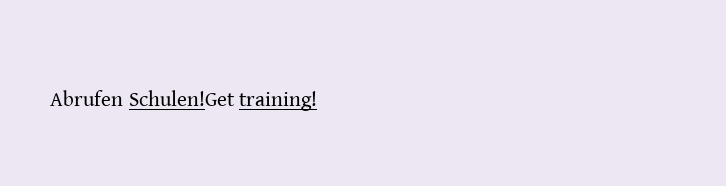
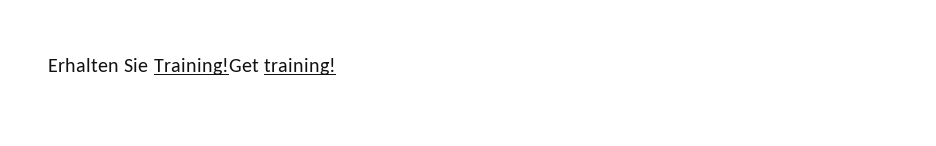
- Abrufen Schulen!Get training!
+ Erhalten Sie Training!Get training!

